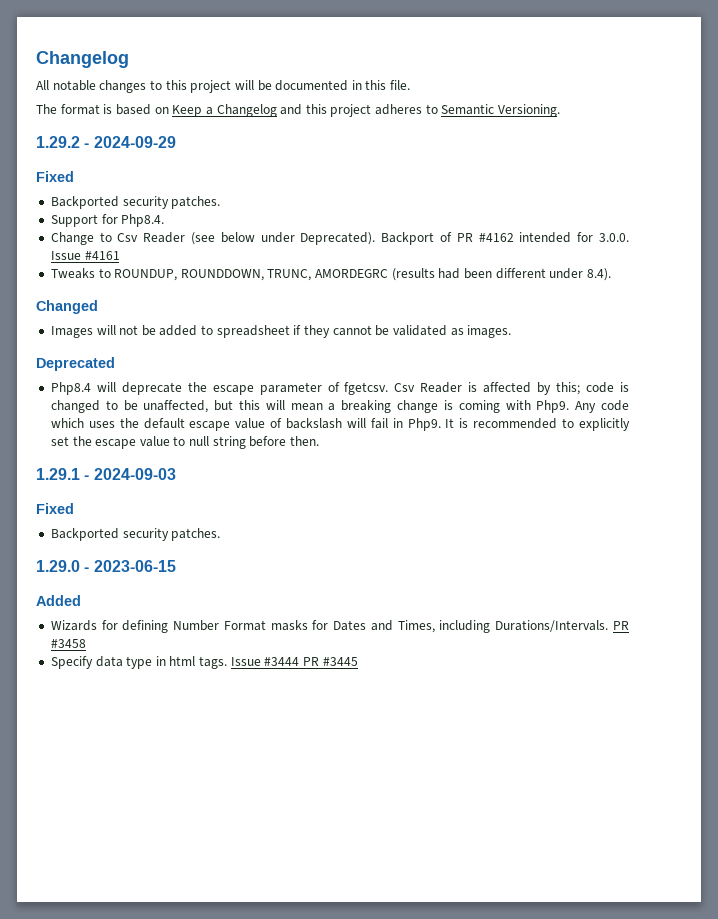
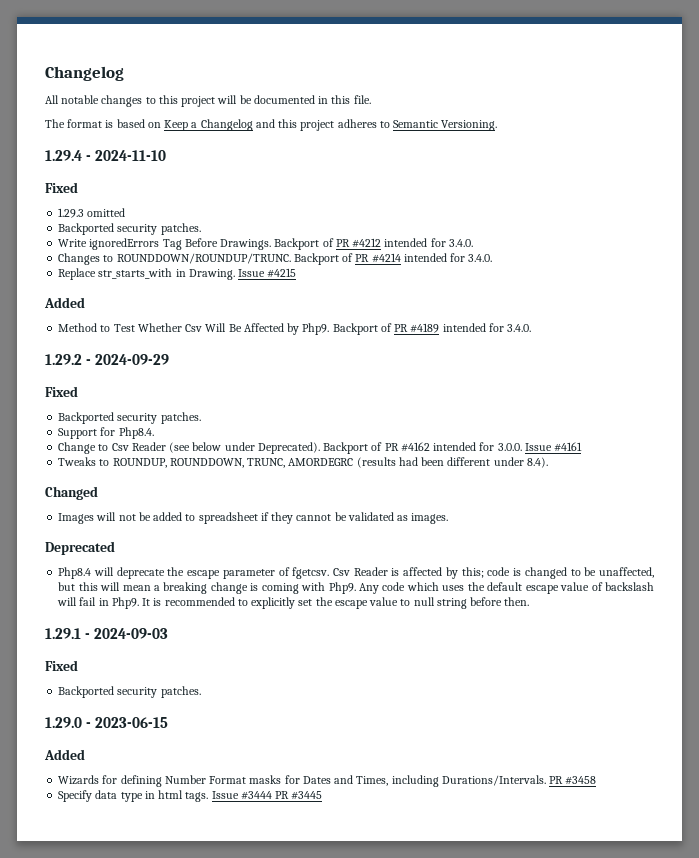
+ 1.29.4 - 2024-11-10
+ Fixed
+ 1.29.3 omitted
+ Backported security patches.
+ Write ignoredErrors Tag Before Drawings. Backport of PR #4212 intended for 3.4.0.
+ Changes to ROUNDDOWN/ROUNDUP/TRUNC. Backport of PR #4214 intended for 3.4.0.
+ Replace str_starts_with in Drawing. Issue #4215
+ Added
+ Method to Test Whether Csv Will Be Affected by Php9. Backport of PR #4189 intended for 3.4.0.

